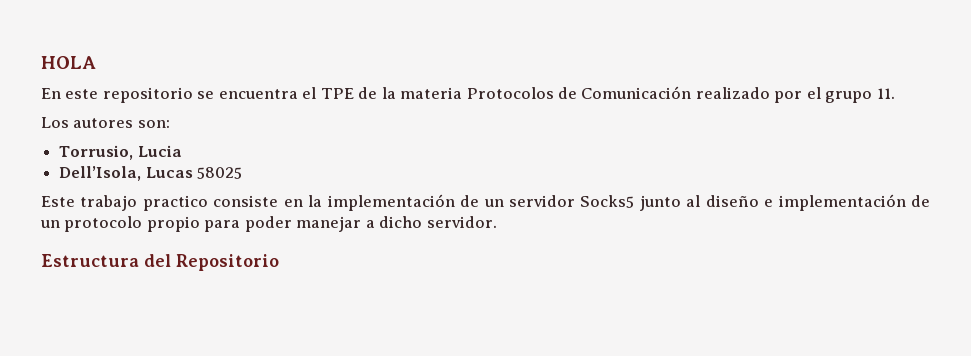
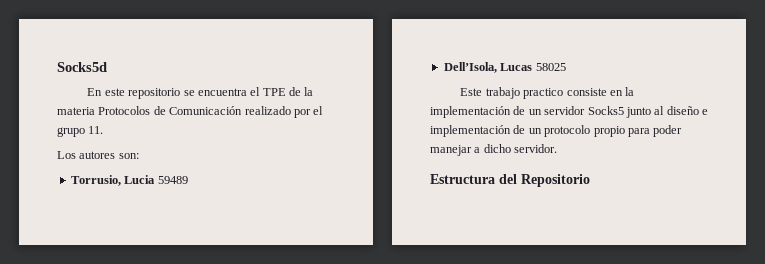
- HOLA
+ Socks5d
- Torrusio, Lucia
+ Torrusio, Lucia 59489

